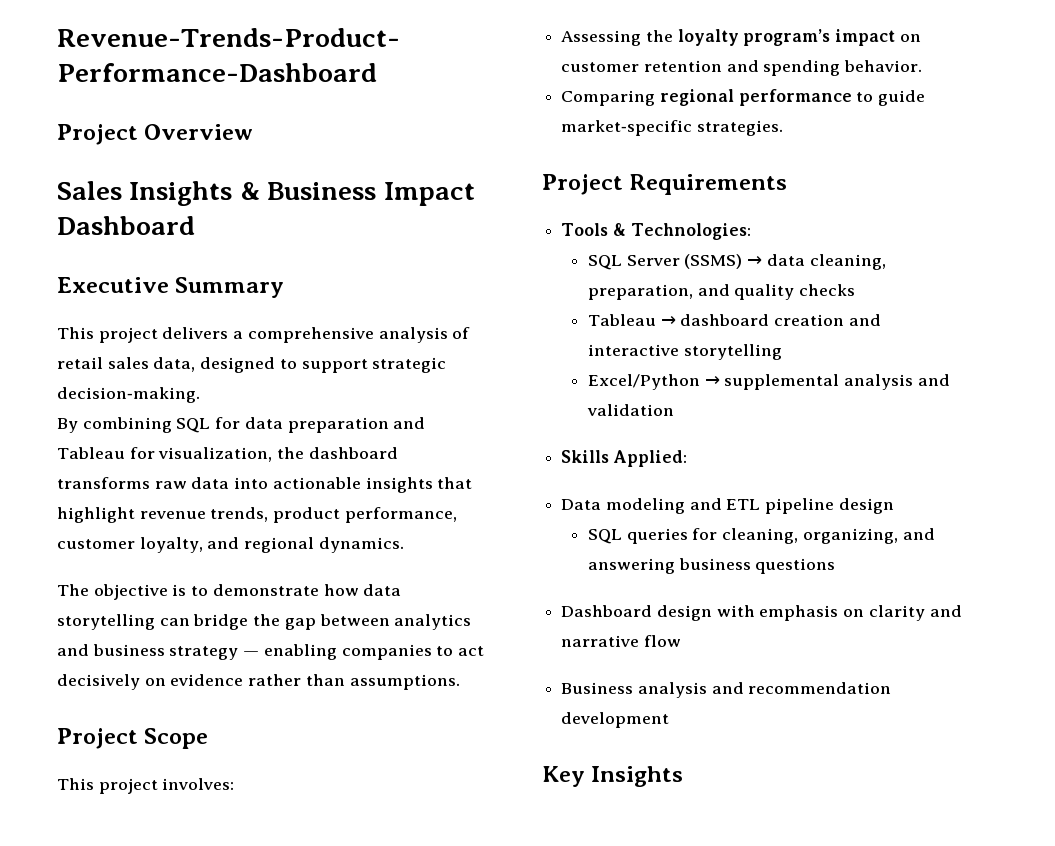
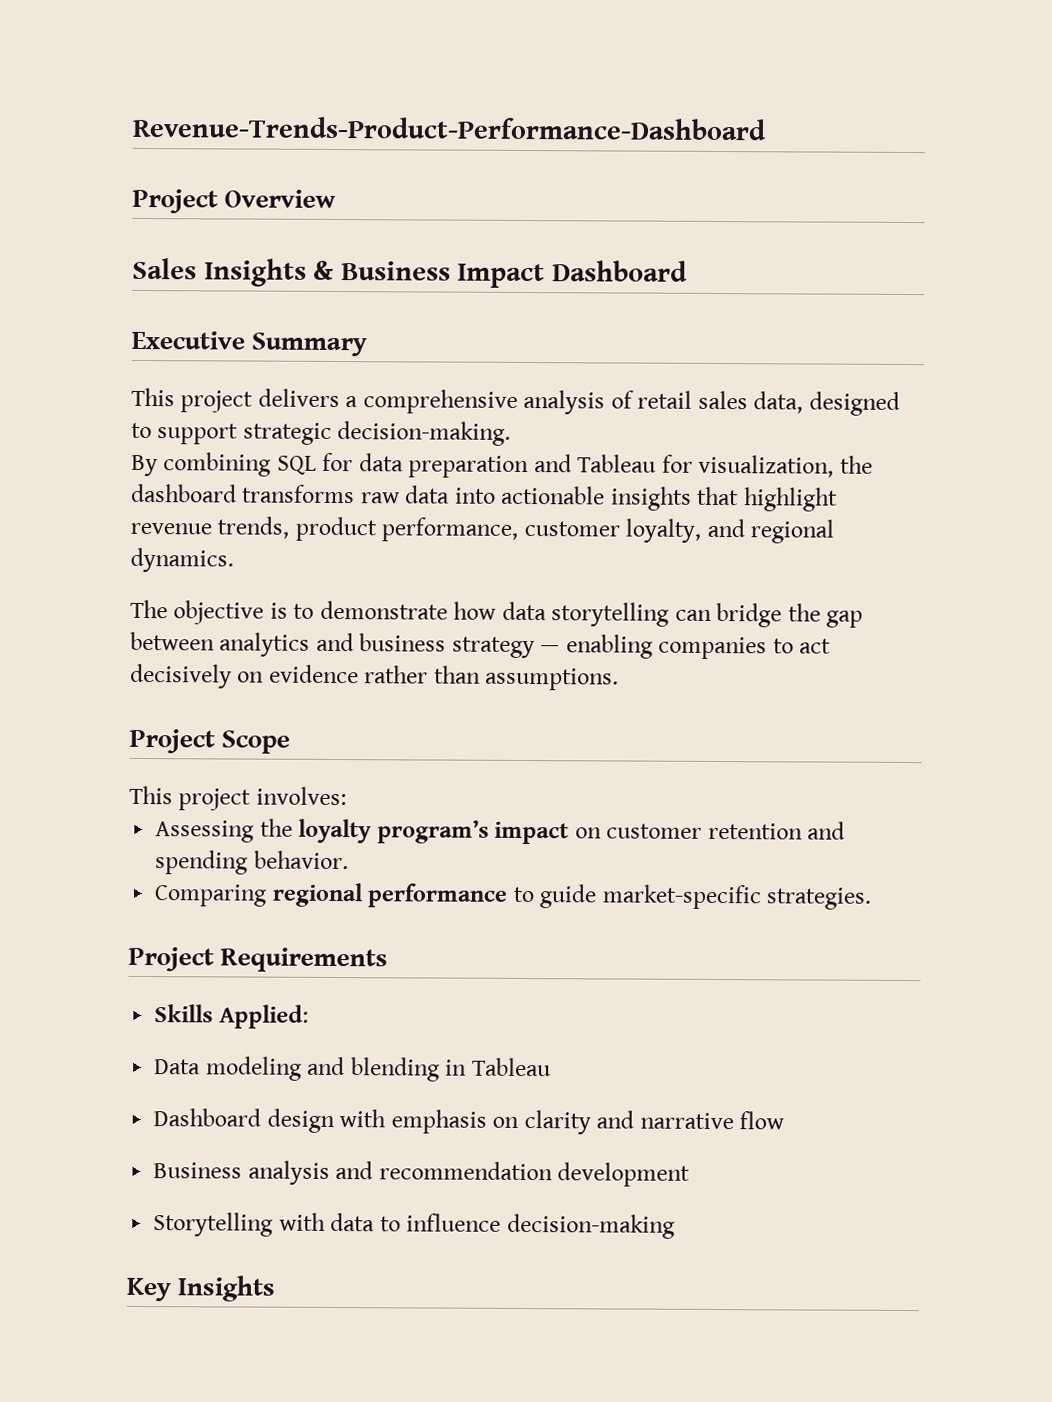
- Tools & Technologies:
- SQL Server (SSMS) → data cleaning, preparation, and quality checks
- Tableau → dashboard creation and interactive storytelling
- Excel/Python → supplemental analysis and validation
- Data modeling and ETL pipeline design
- SQL queries for cleaning, organizing, and answering business questions
+ Data modeling and blending in Tableau
+ Storytelling with data to influence decision‑making

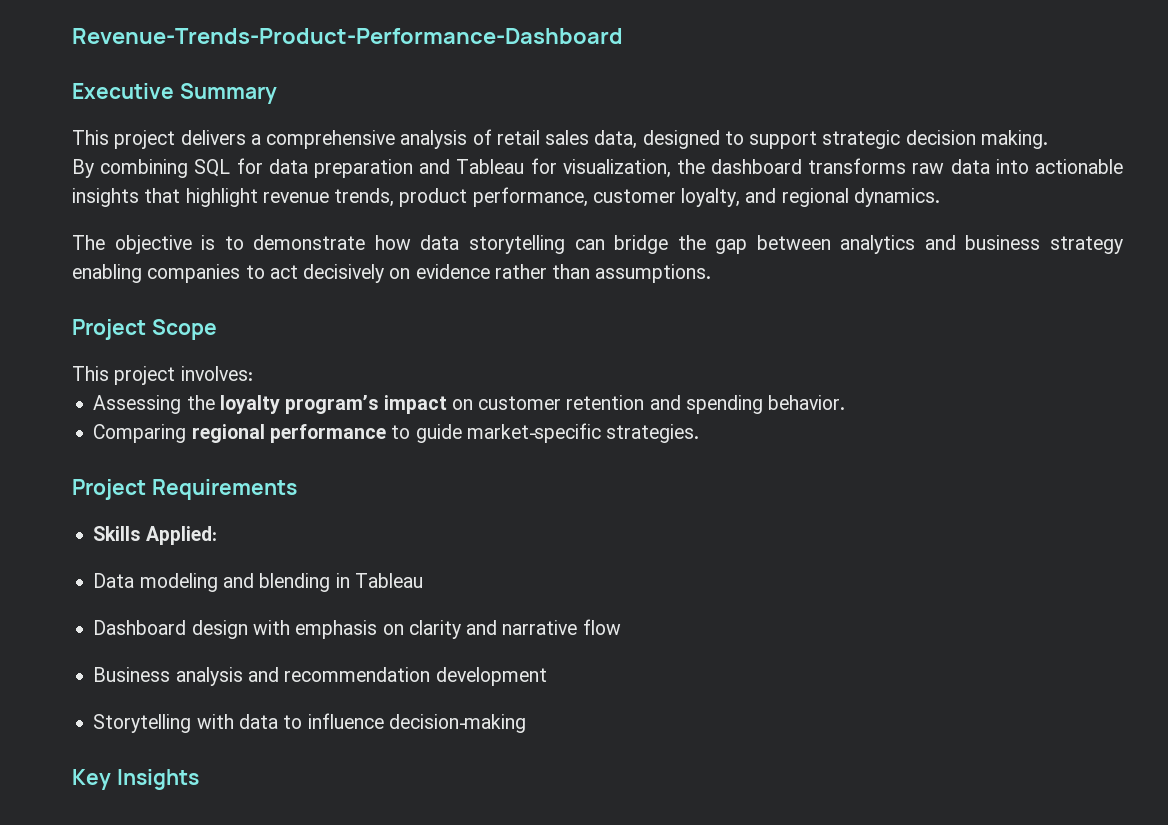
- Project Overview
- Sales Insights & Business Impact Dashboard
- This project delivers a comprehensive analysis of retail sales data, designed to support strategic decision‑making.
+ This project delivers a comprehensive analysis of retail sales data, designed to support strategic decision making.
- The objective is to demonstrate how data storytelling can bridge the gap between analytics and business strategy — enabling companies to act decisively on evidence rather than assumptions.
+ The objective is to demonstrate how data storytelling can bridge the gap between analytics and business strategy enabling companies to act decisively on evidence rather than assumptions.

